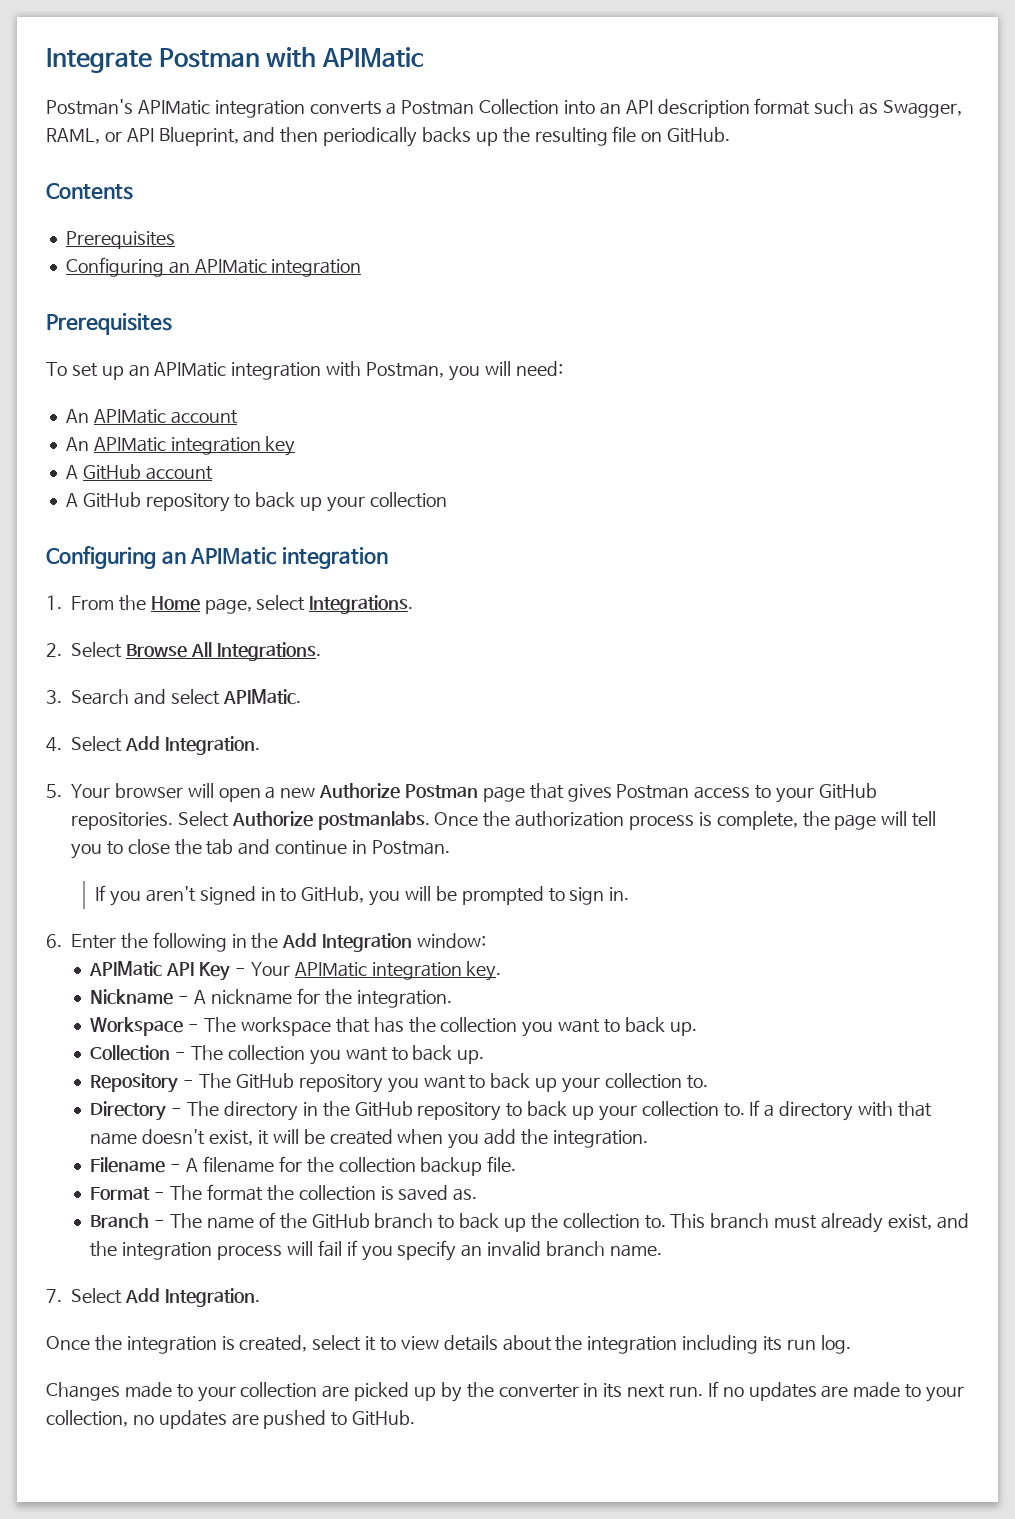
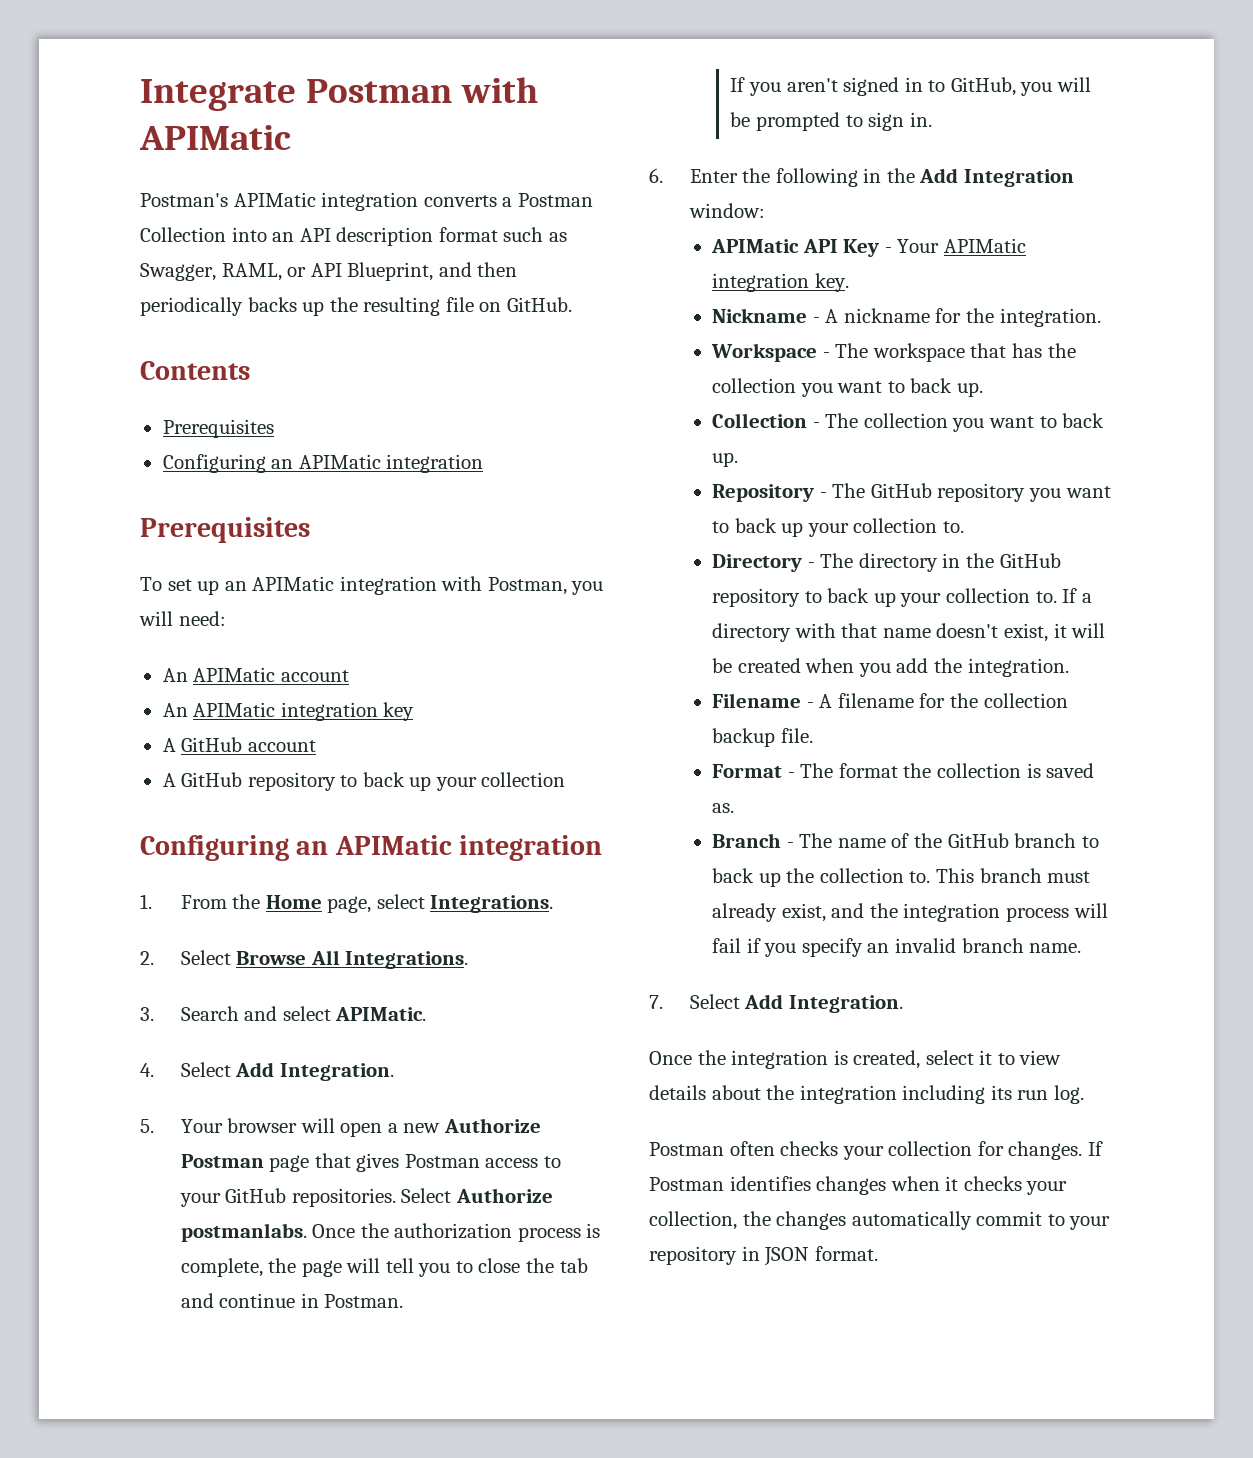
- Changes made to your collection are picked up by the converter in its next run. If no updates are made to your collection, no updates are pushed to GitHub.
+ Postman often checks your collection for changes. If Postman identifies changes when it checks your collection, the changes automatically commit to your repository in JSON format.

